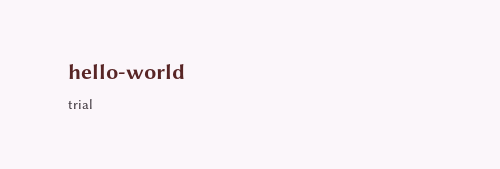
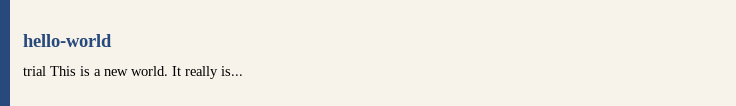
- trial
+ trial This is a new world. It really is...

